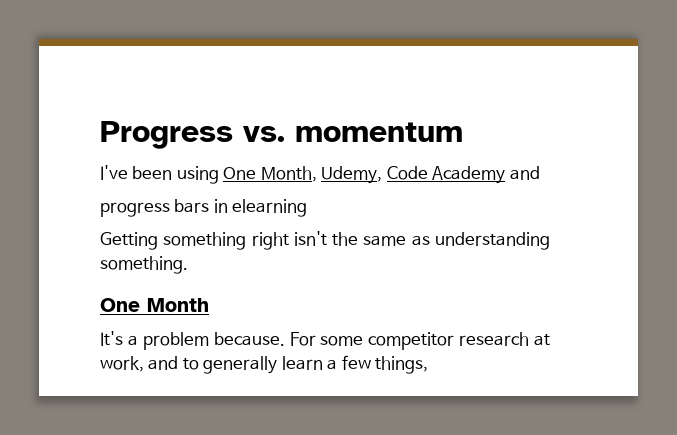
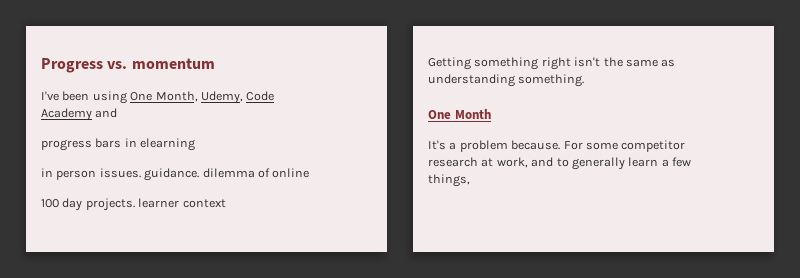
+ in person issues. guidance. dilemma of online
+ 100 day projects. learner context

